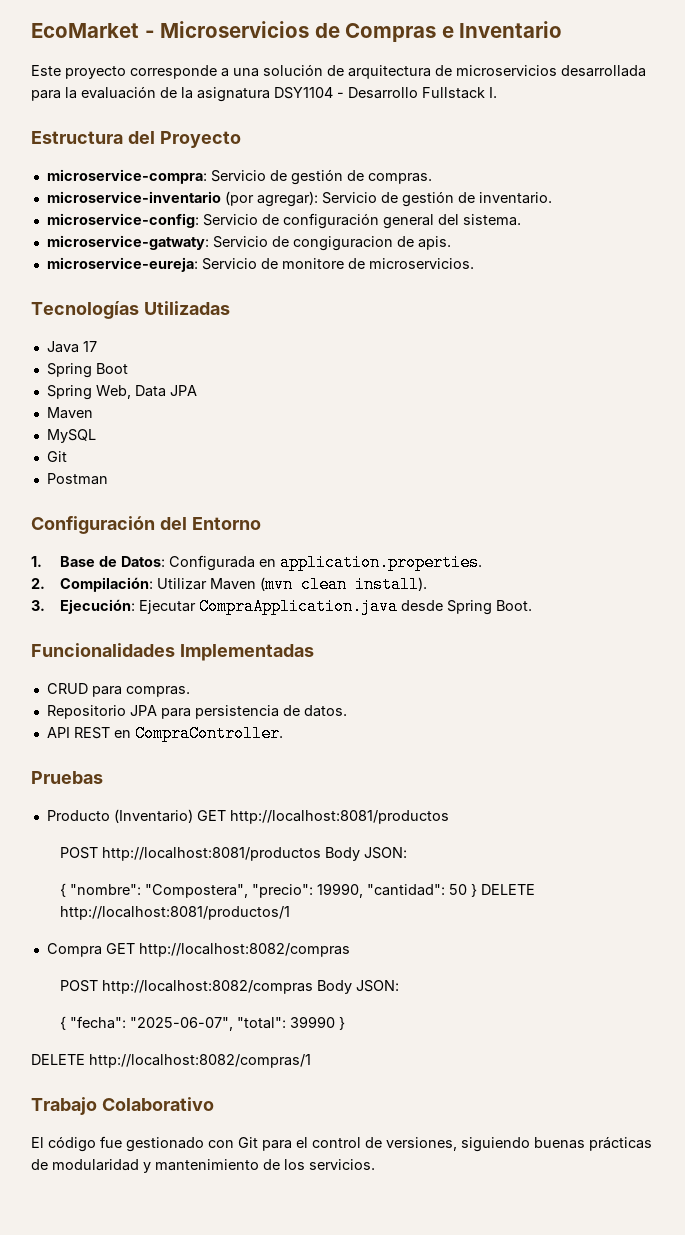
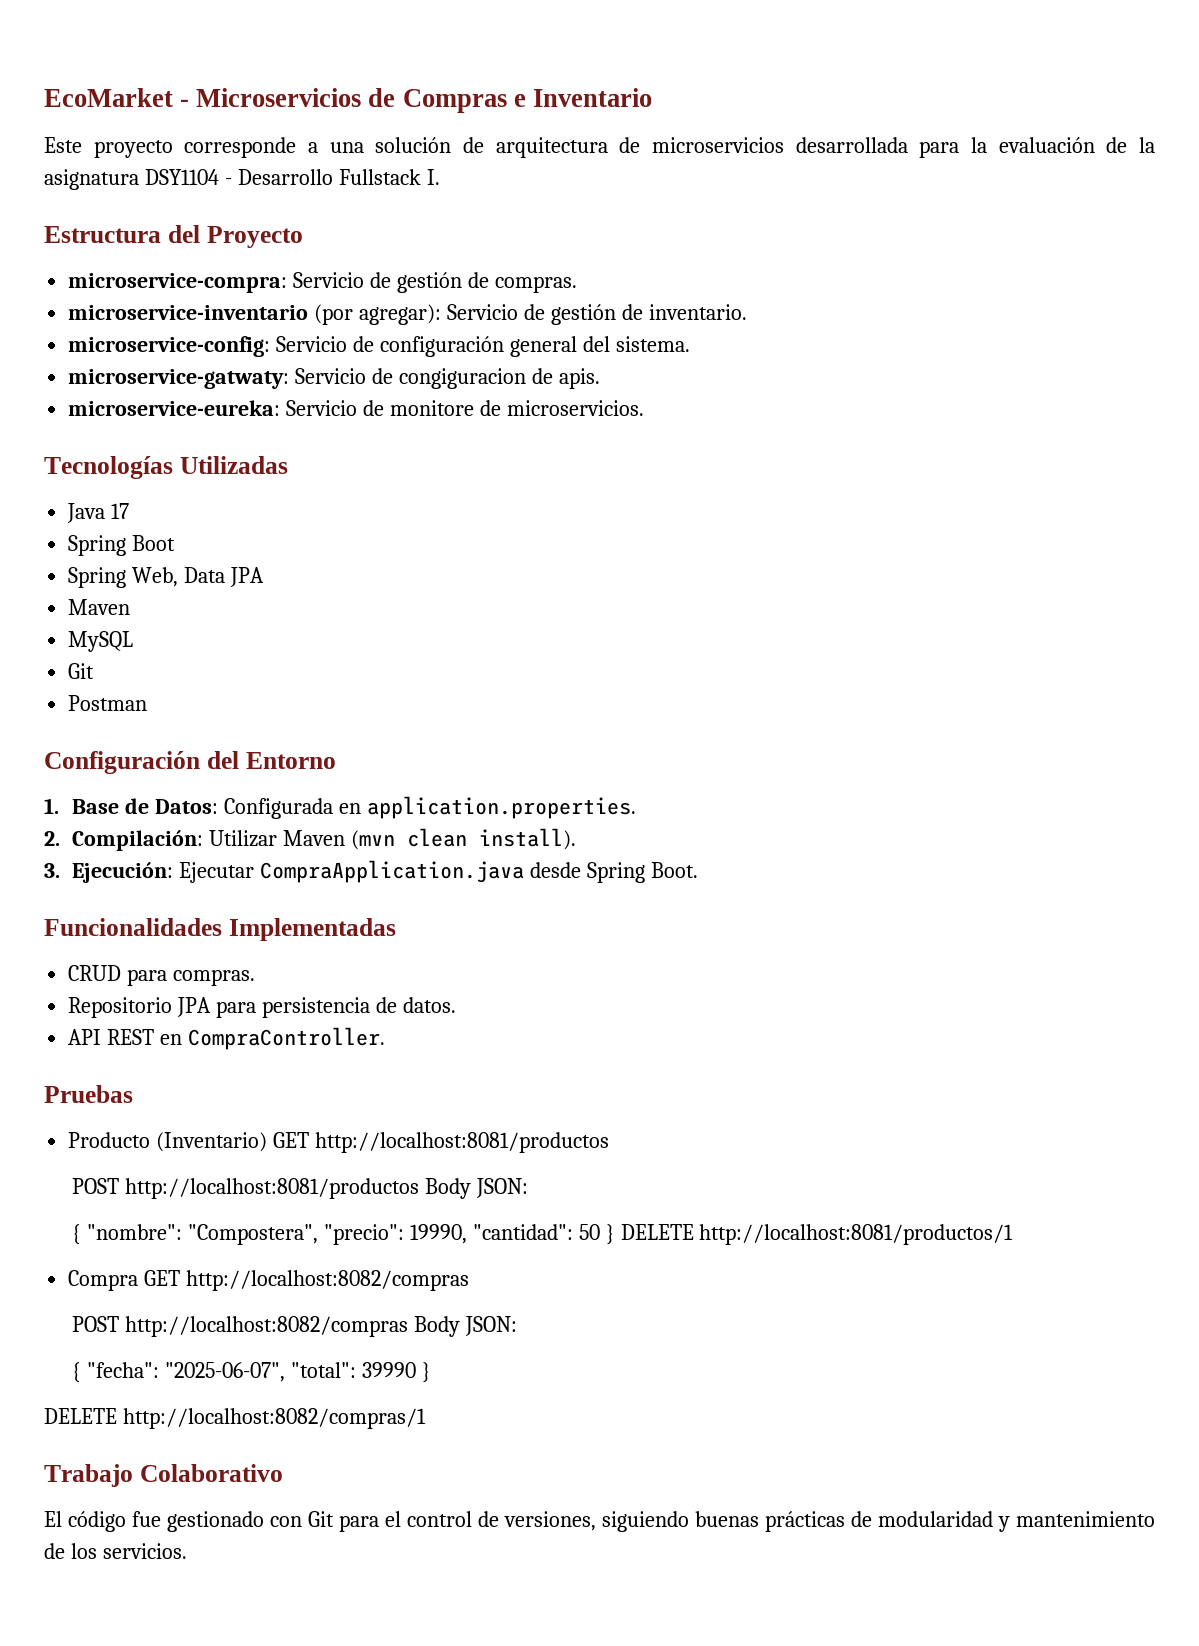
- microservice-eureja: Servicio de monitore de microservicios.
+ microservice-eureka: Servicio de monitore de microservicios.

